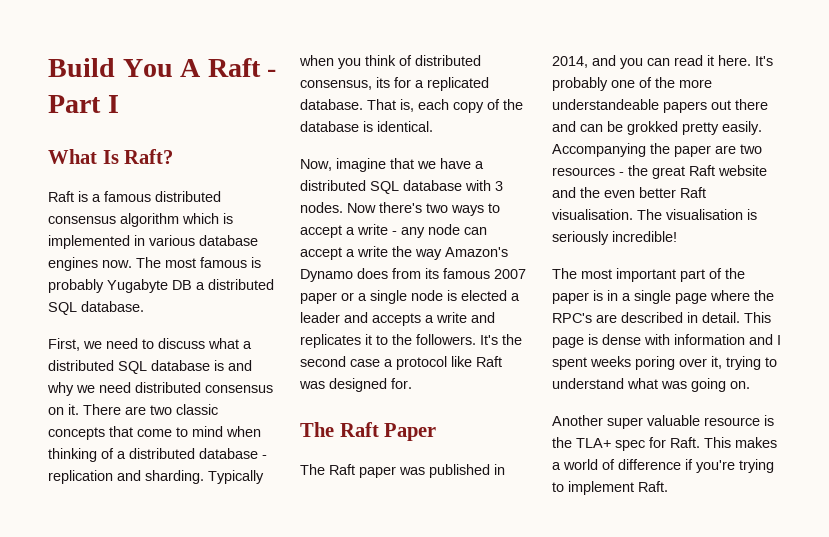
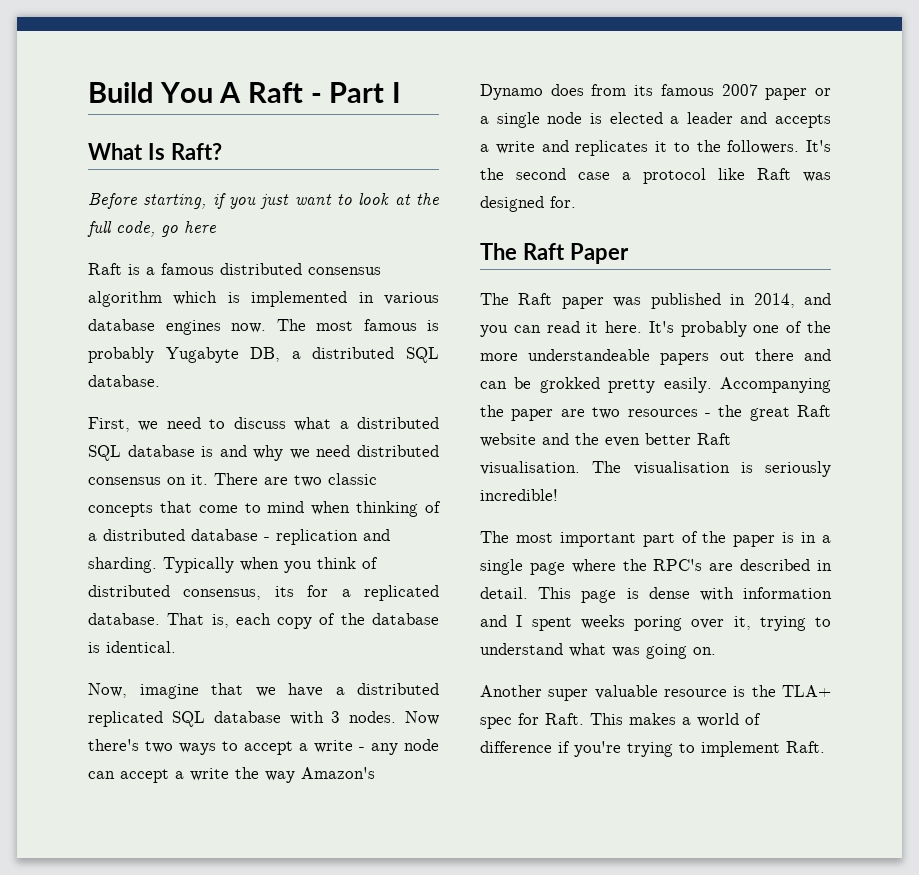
+ Before starting, if you just want to look at the full code, go here
- The most famous is probably Yugabyte DB a distributed SQL database.
+ The most famous is probably Yugabyte DB, a distributed SQL database.
- Now, imagine that we have a distributed SQL database with 3 nodes.
+ Now, imagine that we have a distributed replicated SQL database with 3 nodes.

